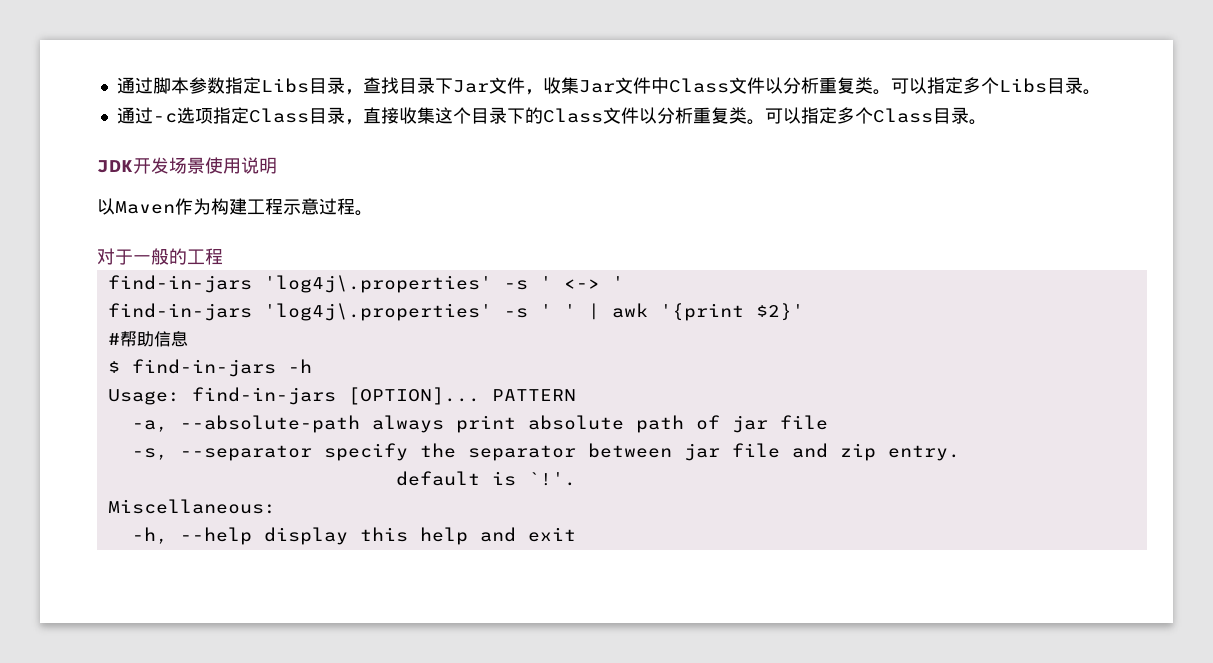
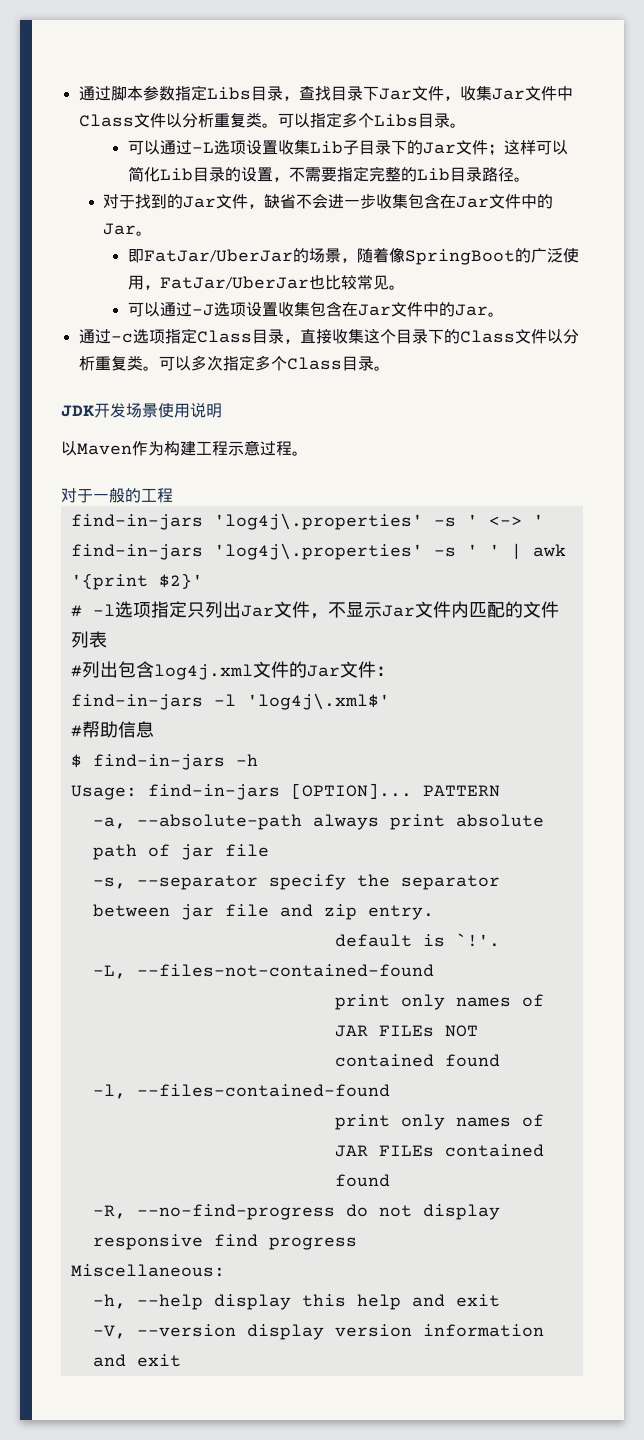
+ 可以通过-L选项设置收集Lib子目录下的Jar文件；这样可以简化Lib目录的设置，不需要指定完整的Lib目录路径。
+ 对于找到的Jar文件，缺省不会进一步收集包含在Jar文件中的Jar。
+ 即FatJar/UberJar的场景，随着像SpringBoot的广泛使用，FatJar/UberJar也比较常见。
+ 可以通过-J选项设置收集包含在Jar文件中的Jar。
- 可以指定多个Class目录。
+ 可以多次指定多个Class目录。
+ # -l选项指定只列出Jar文件，不显示Jar文件内匹配的文件列表
+ #列出包含log4j.xml文件的Jar文件：
+ find-in-jars -l 'log4j\.xml$'
+ -L, --files-not-contained-found
+ print only names of JAR FILEs NOT contained found
+ -l, --files-contained-found
+ print only names of JAR FILEs contained found
+ -R, --no-find-progress do not display responsive find progress
+ -V, --version display version information and exit

